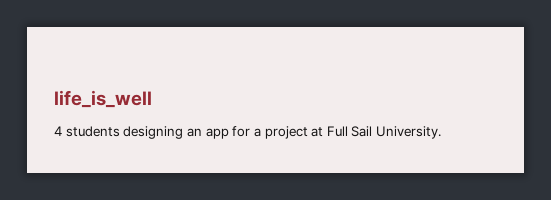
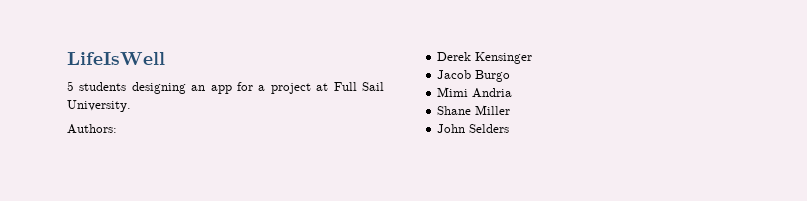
- life_is_well
- 4 students designing an app for a project at Full Sail University.
+ LifeIsWell
+ 5 students designing an app for a project at Full Sail University.
+ Authors:
+ Derek Kensinger
+ Jacob Burgo
+ Mimi Andria
+ Shane Miller
+ John Selders

